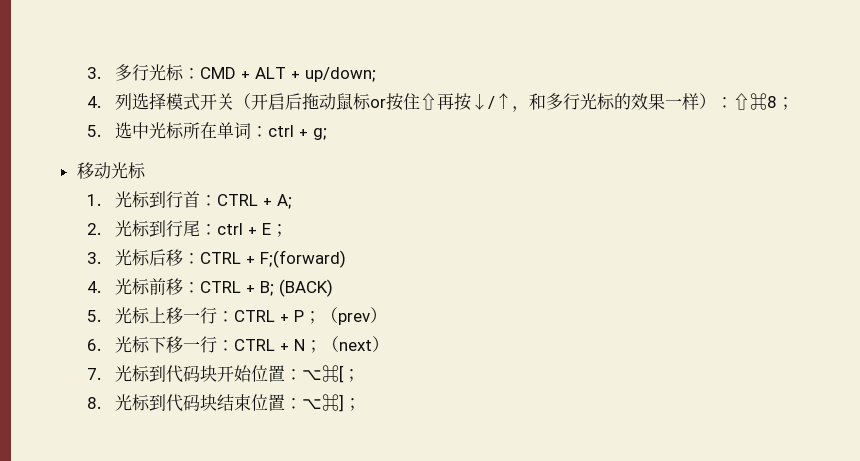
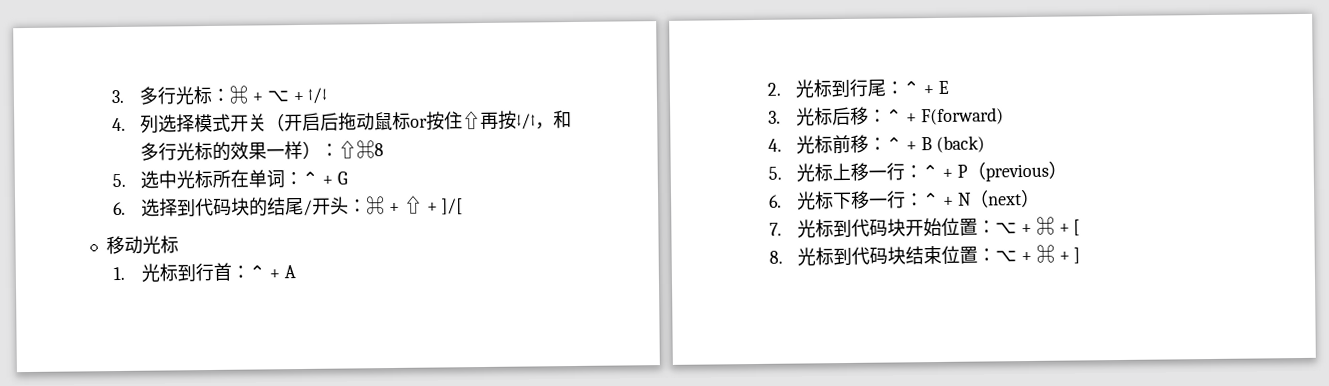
- 3.多行光标：CMD + ALT + up/down;
+ 3.多行光标：⌘ + ⌥ + ↑/↓
- 4.列选择模式开关（开启后拖动鼠标or按住⇧再按↓/↑，和多行光标的效果一样）：⇧⌘8；
+ 4.列选择模式开关（开启后拖动鼠标or按住⇧再按↓/↑，和多行光标的效果一样）：⇧⌘8
- 5.选中光标所在单词：ctrl + g;
+ 5.选中光标所在单词：⌃ + G
+ 6.选择到代码块的结尾/开头：⌘ + ⇧ + ]/[
- 1.光标到行首：CTRL + A;
+ 1.光标到行首：⌃ + A
- 2.光标到行尾：ctrl + E；
+ 2.光标到行尾：⌃ + E
- 3.光标后移：CTRL + F;(forward)
+ 3.光标后移：⌃ + F(forward)
- 4.光标前移：CTRL + B; (BACK)
+ 4.光标前移：⌃ + B (back)
- 5.光标上移一行：CTRL + P；（prev）
+ 5.光标上移一行：⌃ + P（previous）
- 6.光标下移一行：CTRL + N；（next）
+ 6.光标下移一行：⌃ + N（next）
- 7.光标到代码块开始位置：⌥⌘[；
+ 7.光标到代码块开始位置：⌥ + ⌘ + [
- 8.光标到代码块结束位置：⌥⌘]；
+ 8.光标到代码块结束位置：⌥ + ⌘ + ]

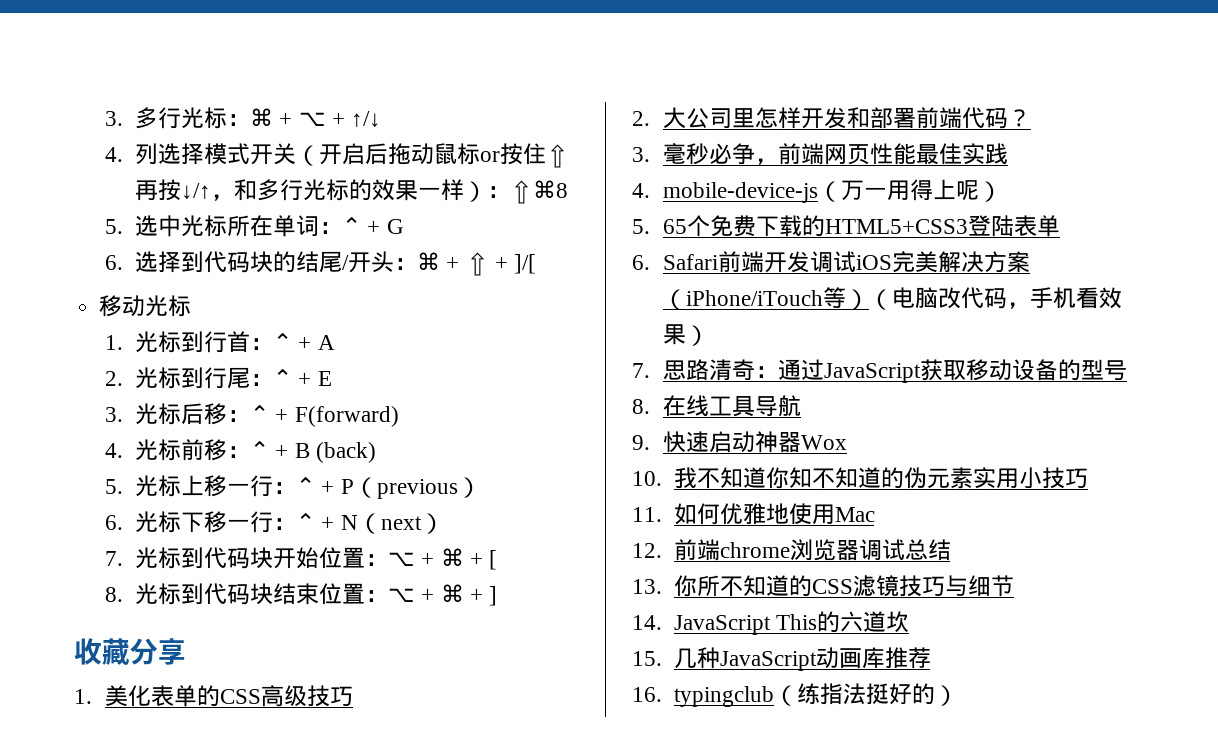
+ 收藏分享
+ 1.美化表单的CSS高级技巧
+ 2.大公司里怎样开发和部署前端代码？
+ 3.毫秒必争，前端网页性能最佳实践
+ 4. mobile-device-js（万一用得上呢）
+ 5. 65个免费下载的HTML5+CSS3登陆表单
+ 6. Safari前端开发调试iOS完美解决方案（iPhone/iTouch等）（电脑改代码，手机看效果）
+ 7.思路清奇：通过JavaScript获取移动设备的型号
+ 8.在线工具导航
+ 9.快速启动神器Wox
+ 10.我不知道你知不知道的伪元素实用小技巧
+ 11.如何优雅地使用Mac
+ 12.前端chrome浏览器调试总结
+ 13.你所不知道的CSS滤镜技巧与细节
+ 14. JavaScript This的六道坎
+ 15.几种JavaScript动画库推荐
+ 16. typingclub（练指法挺好的）

